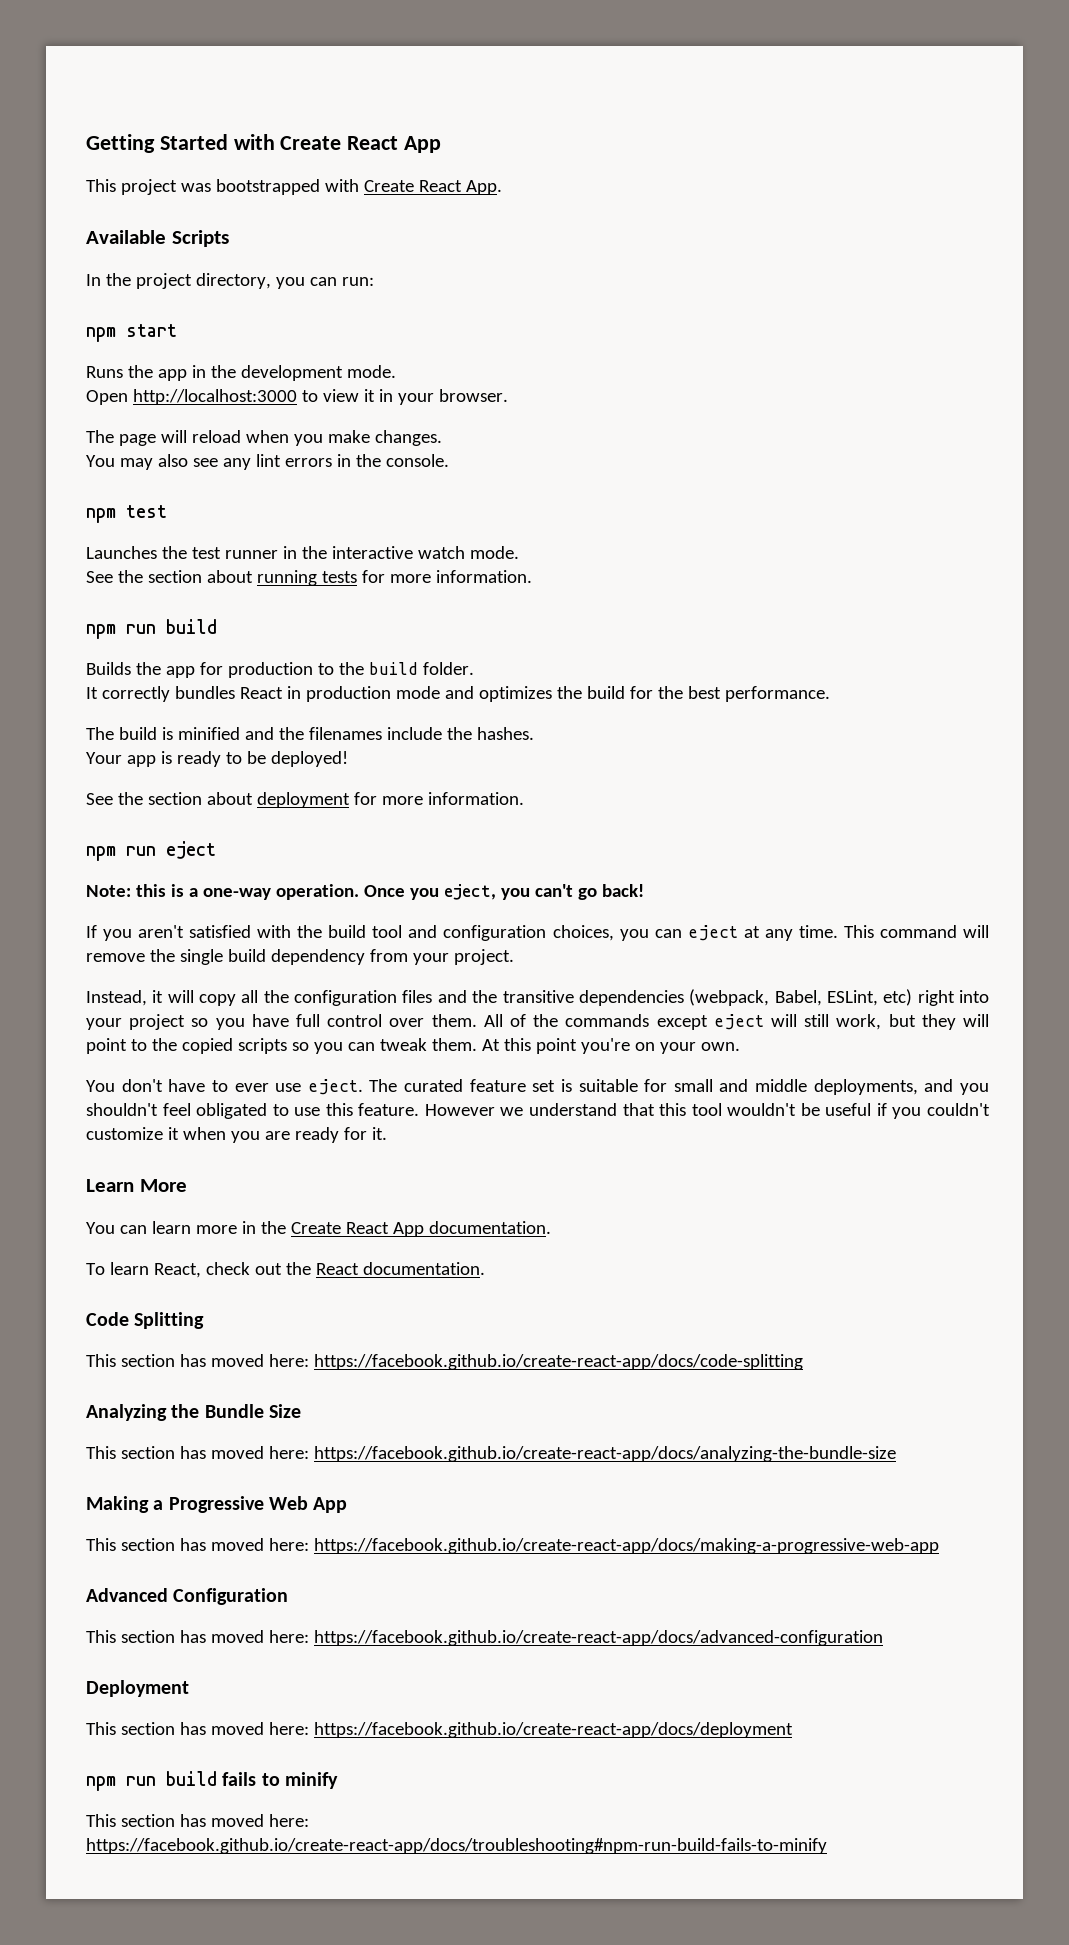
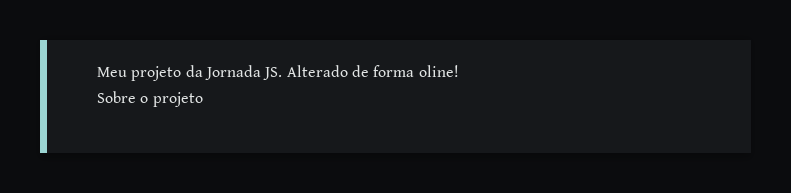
- Getting Started with Create React App
- This project was bootstrapped with Create React App.
- Available Scripts
- In the project directory, you can run:
- npm start
- Runs the app in the development mode.
- Open http://localhost:3000 to view it in your browser.
- The page will reload when you make changes.
- You may also see any lint errors in the console.
- npm test
- Launches the test runner in the interactive watch mode.
- See the section about running tests for more information.
- npm run build
- Builds the app for production to the build folder.
- It correctly bundles React in production mode and optimizes the build for the best performance.
- The build is minified and the filenames include the hashes.
- Your app is ready to be deployed!
- See the section about deployment for more information.
- npm run eject
- Note: this is a one-way operation. Once you eject, you can't go back!
- If you aren't satisfied with the build tool and configuration choices, you can eject at any time. This command will remove the single build dependency from your project.
- Instead, it will copy all the configuration files and the transitive dependencies (webpack, Babel, ESLint, etc) right into your project so you have full control over them. All of the commands except eject will still work, but they will point to the copied scripts so you can tweak them. At this point you're on your own.
- You don't have to ever use eject. The curated feature set is suitable for small and middle deployments, and you shouldn't feel obligated to use this feature. However we understand that this tool wouldn't be useful if you couldn't customize it when you are ready for it.
- Learn More
- You can learn more in the Create React App documentation.
- To learn React, check out the React documentation.
- Code Splitting
- This section has moved here: https://facebook.github.io/create-react-app/docs/code-splitting
- Analyzing the Bundle Size
- This section has moved here: https://facebook.github.io/create-react-app/docs/analyzing-the-bundle-size
- Making a Progressive Web App
- This section has moved here: https://facebook.github.io/create-react-app/docs/making-a-progressive-web-app
- Advanced Configuration
- This section has moved here: https://facebook.github.io/create-react-app/docs/advanced-configuration
- Deployment
- This section has moved here: https://facebook.github.io/create-react-app/docs/deployment
- npm run build fails to minify
- This section has moved here: https://facebook.github.io/create-react-app/docs/troubleshooting#npm-run-build-fails-to-minify
+ Meu projeto da Jornada JS. Alterado de forma oline!
+ Sobre o projeto

